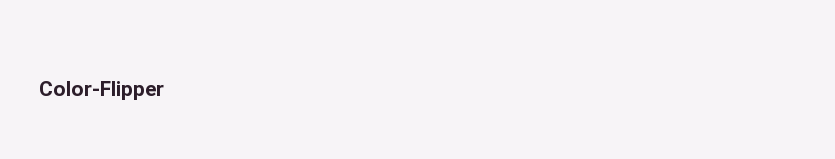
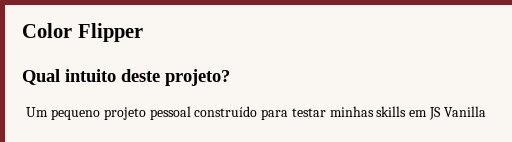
- Color-Flipper
+ Color Flipper
+ Qual intuito deste projeto?
+ Um pequeno projeto pessoal construído para testar minhas skills em JS Vanilla

